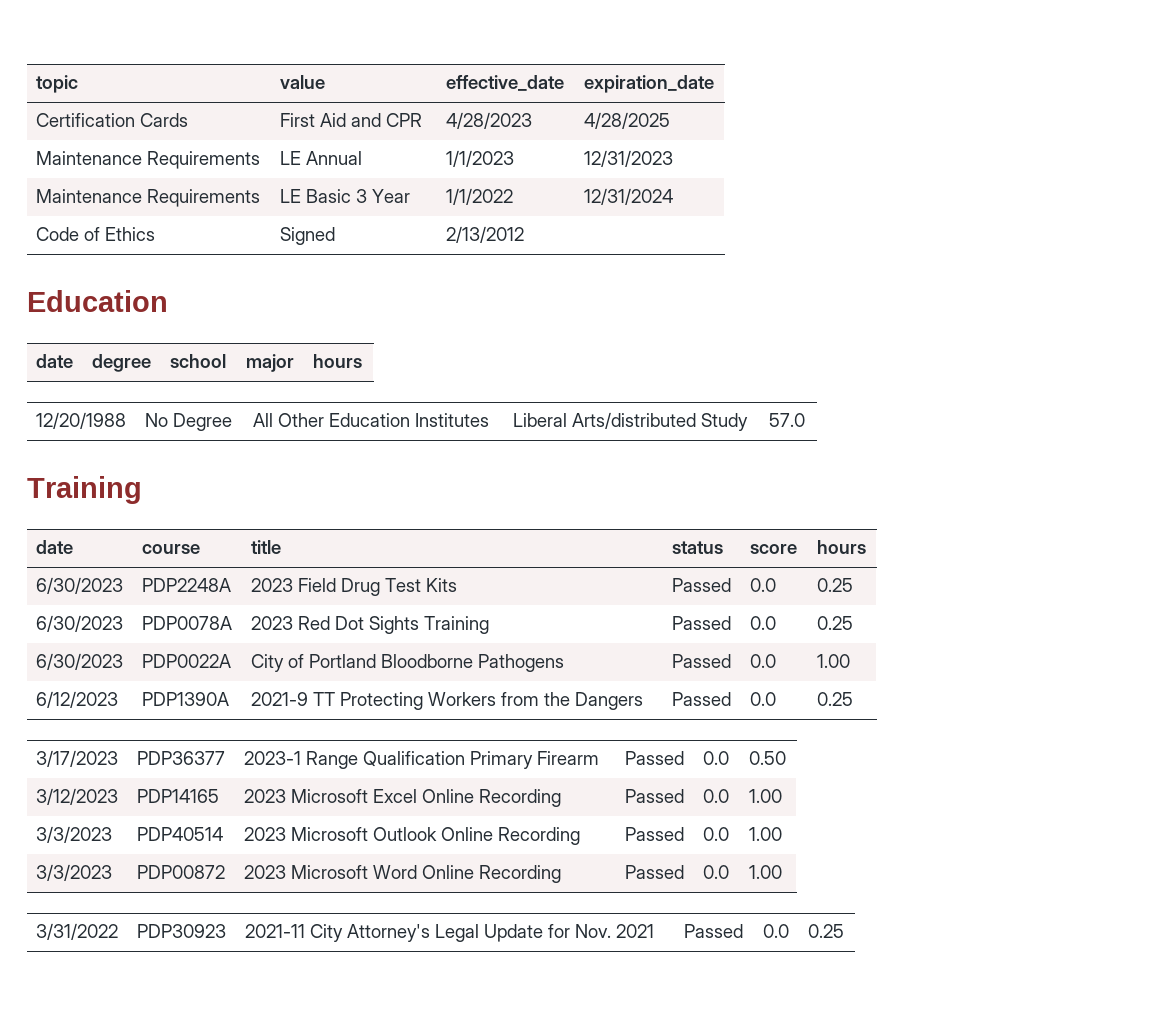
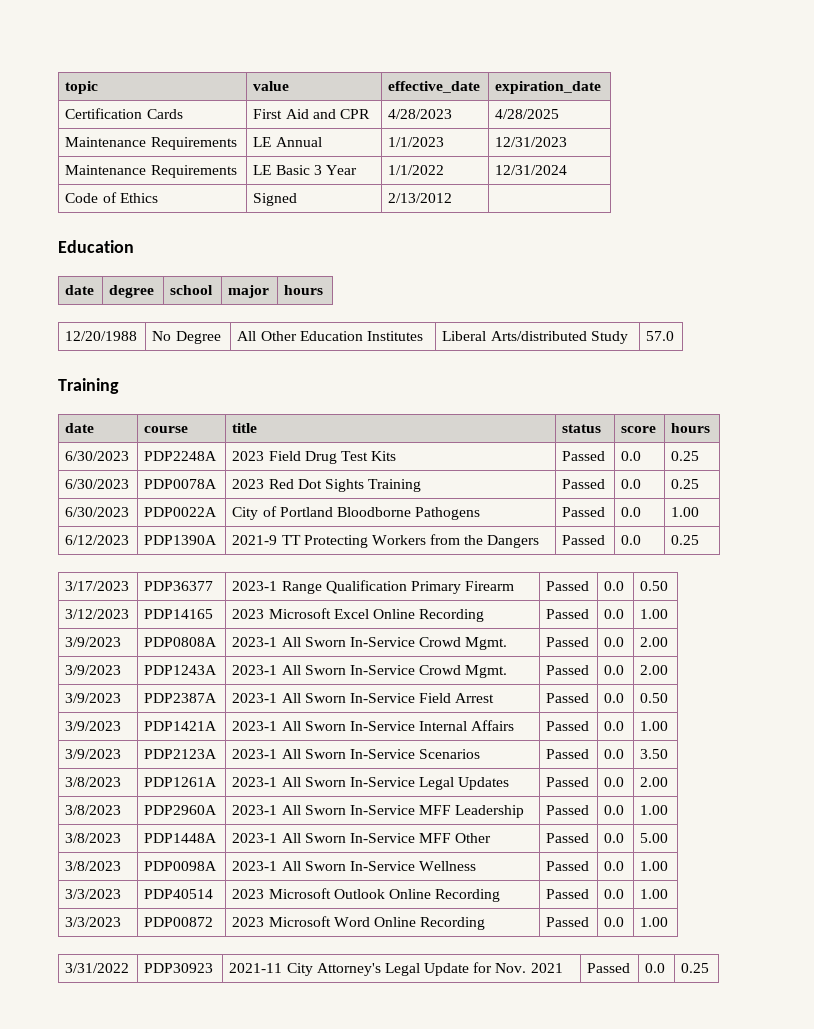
+ 3/9/2023 | PDP0808A | 2023-1 All Sworn In-Service Crowd Mgmt. | Passed | 0.0 | 2.00
+ 3/9/2023 | PDP1243A | 2023-1 All Sworn In-Service Crowd Mgmt. | Passed | 0.0 | 2.00
+ 3/9/2023 | PDP2387A | 2023-1 All Sworn In-Service Field Arrest | Passed | 0.0 | 0.50
+ 3/9/2023 | PDP1421A | 2023-1 All Sworn In-Service Internal Affairs | Passed | 0.0 | 1.00
+ 3/9/2023 | PDP2123A | 2023-1 All Sworn In-Service Scenarios | Passed | 0.0 | 3.50
+ 3/8/2023 | PDP1261A | 2023-1 All Sworn In-Service Legal Updates | Passed | 0.0 | 2.00
+ 3/8/2023 | PDP2960A | 2023-1 All Sworn In-Service MFF Leadership | Passed | 0.0 | 1.00
+ 3/8/2023 | PDP1448A | 2023-1 All Sworn In-Service MFF Other | Passed | 0.0 | 5.00
+ 3/8/2023 | PDP0098A | 2023-1 All Sworn In-Service Wellness | Passed | 0.0 | 1.00

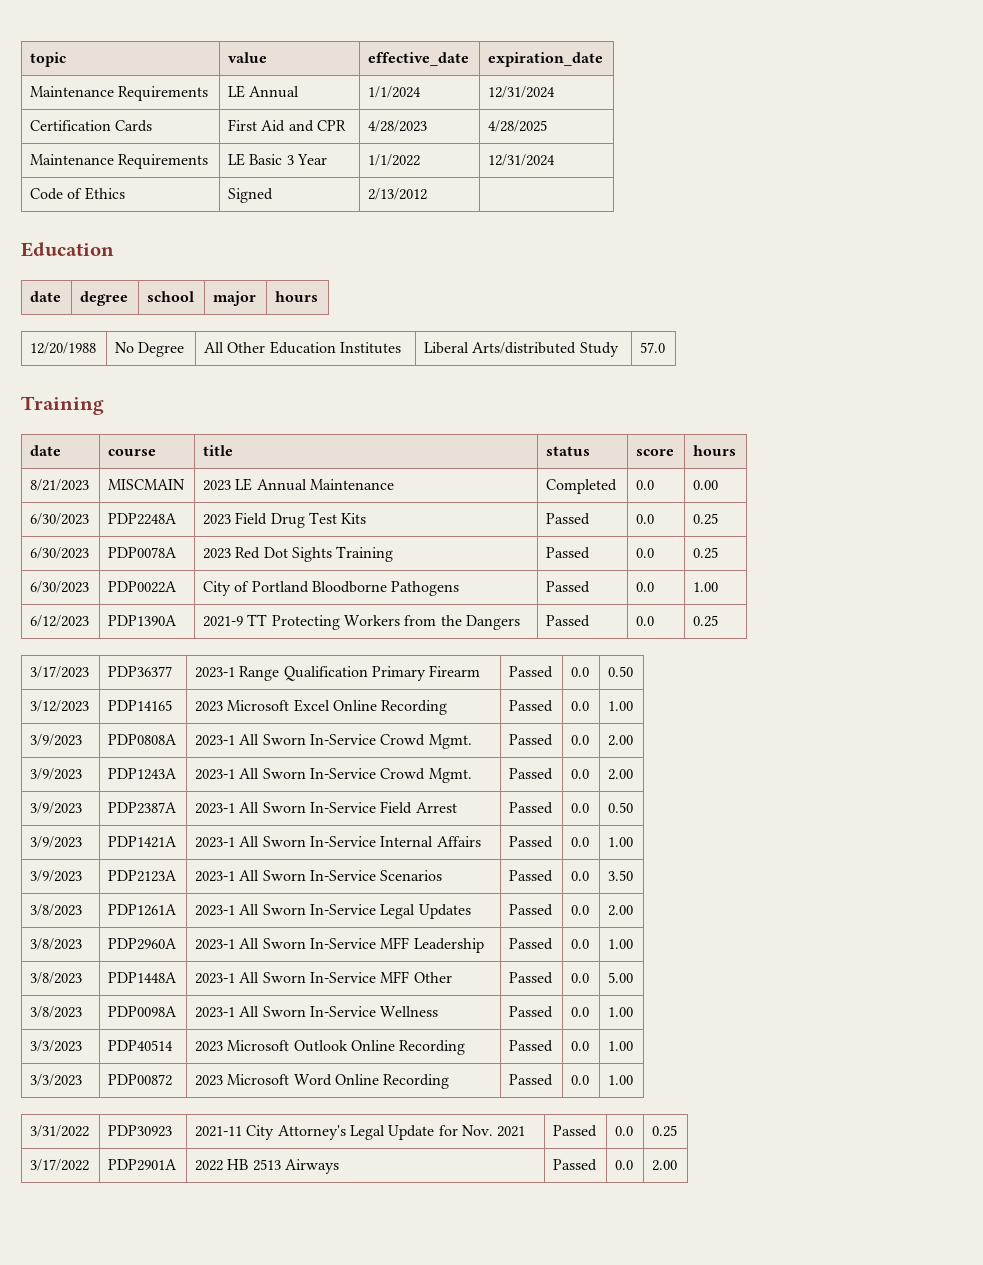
+ Maintenance Requirements | LE Annual | 1/1/2024 | 12/31/2024
- Maintenance Requirements | LE Annual | 1/1/2023 | 12/31/2023
+ 8/21/2023 | MISCMAIN | 2023 LE Annual Maintenance | Completed | 0.0 | 0.00
+ 3/17/2022 | PDP2901A | 2022 HB 2513 Airways | Passed | 0.0 | 2.00

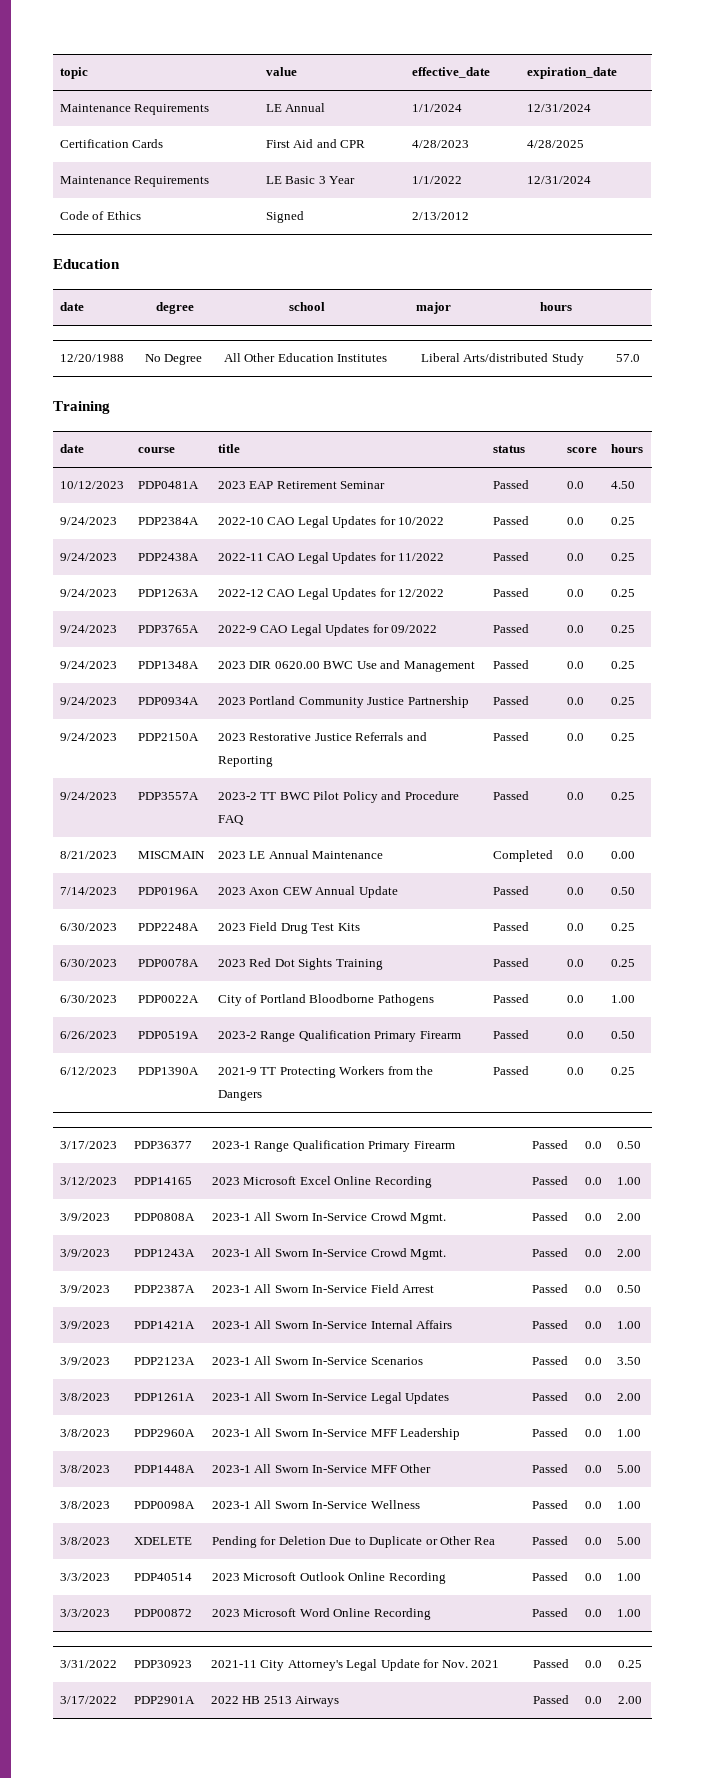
+ 10/12/2023 | PDP0481A | 2023 EAP Retirement Seminar | Passed | 0.0 | 4.50
+ 9/24/2023 | PDP2384A | 2022-10 CAO Legal Updates for 10/2022 | Passed | 0.0 | 0.25
+ 9/24/2023 | PDP2438A | 2022-11 CAO Legal Updates for 11/2022 | Passed | 0.0 | 0.25
+ 9/24/2023 | PDP1263A | 2022-12 CAO Legal Updates for 12/2022 | Passed | 0.0 | 0.25
+ 9/24/2023 | PDP3765A | 2022-9 CAO Legal Updates for 09/2022 | Passed | 0.0 | 0.25
+ 9/24/2023 | PDP1348A | 2023 DIR 0620.00 BWC Use and Management | Passed | 0.0 | 0.25
+ 9/24/2023 | PDP0934A | 2023 Portland Community Justice Partnership | Passed | 0.0 | 0.25
+ 9/24/2023 | PDP2150A | 2023 Restorative Justice Referrals and Reporting | Passed | 0.0 | 0.25
+ 9/24/2023 | PDP3557A | 2023-2 TT BWC Pilot Policy and Procedure FAQ | Passed | 0.0 | 0.25
+ 7/14/2023 | PDP0196A | 2023 Axon CEW Annual Update | Passed | 0.0 | 0.50
+ 6/26/2023 | PDP0519A | 2023-2 Range Qualification Primary Firearm | Passed | 0.0 | 0.50
+ 3/8/2023 | XDELETE | Pending for Deletion Due to Duplicate or Other Rea | Passed | 0.0 | 5.00

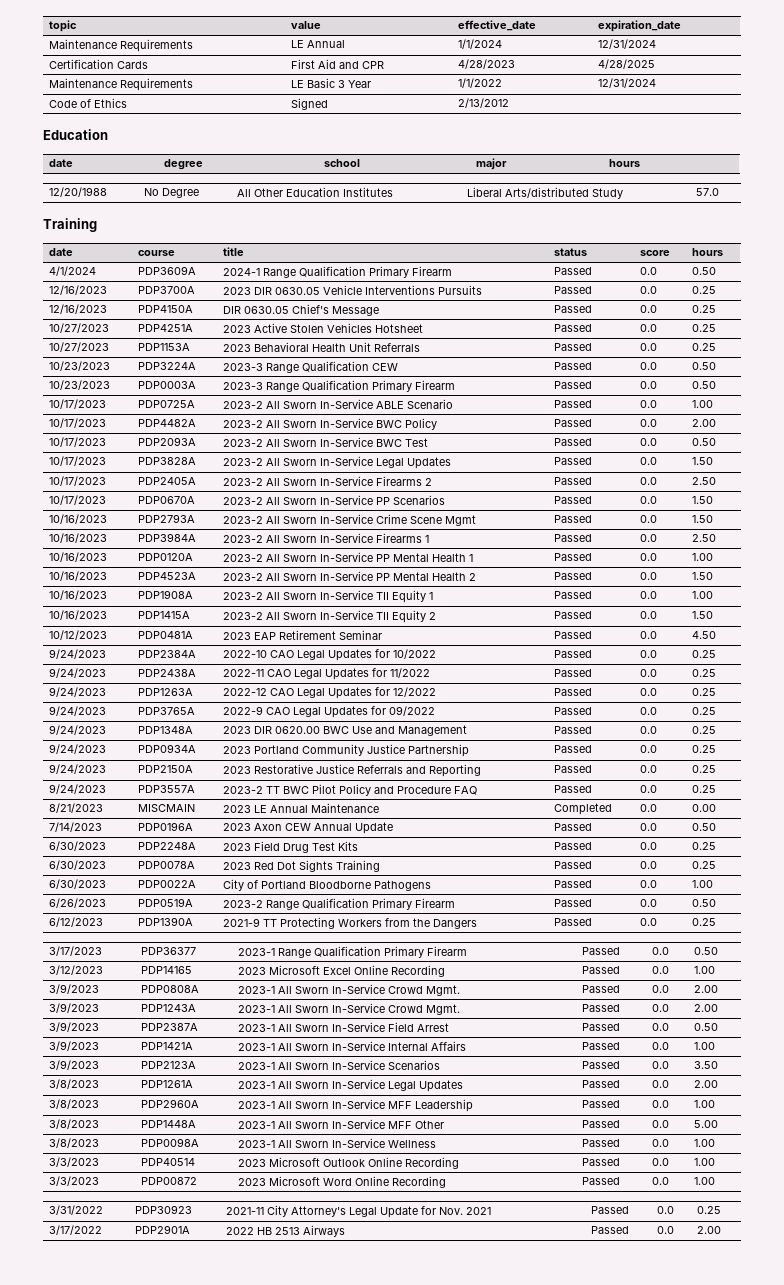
+ 4/1/2024 | PDP3609A | 2024-1 Range Qualification Primary Firearm | Passed | 0.0 | 0.50
+ 12/16/2023 | PDP3700A | 2023 DIR 0630.05 Vehicle Interventions Pursuits | Passed | 0.0 | 0.25
+ 12/16/2023 | PDP4150A | DIR 0630.05 Chief's Message | Passed | 0.0 | 0.25
+ 10/27/2023 | PDP4251A | 2023 Active Stolen Vehicles Hotsheet | Passed | 0.0 | 0.25
+ 10/27/2023 | PDP1153A | 2023 Behavioral Health Unit Referrals | Passed | 0.0 | 0.25
+ 10/23/2023 | PDP3224A | 2023-3 Range Qualification CEW | Passed | 0.0 | 0.50
+ 10/23/2023 | PDP0003A | 2023-3 Range Qualification Primary Firearm | Passed | 0.0 | 0.50
+ 10/17/2023 | PDP0725A | 2023-2 All Sworn In-Service ABLE Scenario | Passed | 0.0 | 1.00
+ 10/17/2023 | PDP4482A | 2023-2 All Sworn In-Service BWC Policy | Passed | 0.0 | 2.00
+ 10/17/2023 | PDP2093A | 2023-2 All Sworn In-Service BWC Test | Passed | 0.0 | 0.50
+ 10/17/2023 | PDP3828A | 2023-2 All Sworn In-Service Legal Updates | Passed | 0.0 | 1.50
+ 10/17/2023 | PDP2405A | 2023-2 All Sworn In-Service Firearms 2 | Passed | 0.0 | 2.50
+ 10/17/2023 | PDP0670A | 2023-2 All Sworn In-Service PP Scenarios | Passed | 0.0 | 1.50
+ 10/16/2023 | PDP2793A | 2023-2 All Sworn In-Service Crime Scene Mgmt | Passed | 0.0 | 1.50
+ 10/16/2023 | PDP3984A | 2023-2 All Sworn In-Service Firearms 1 | Passed | 0.0 | 2.50
+ 10/16/2023 | PDP0120A | 2023-2 All Sworn In-Service PP Mental Health 1 | Passed | 0.0 | 1.00
+ 10/16/2023 | PDP4523A | 2023-2 All Sworn In-Service PP Mental Health 2 | Passed | 0.0 | 1.50
+ 10/16/2023 | PDP1908A | 2023-2 All Sworn In-Service TII Equity 1 | Passed | 0.0 | 1.00
+ 10/16/2023 | PDP1415A | 2023-2 All Sworn In-Service TII Equity 2 | Passed | 0.0 | 1.50
- 3/8/2023 | XDELETE | Pending for Deletion Due to Duplicate or Other Rea | Passed | 0.0 | 5.00

